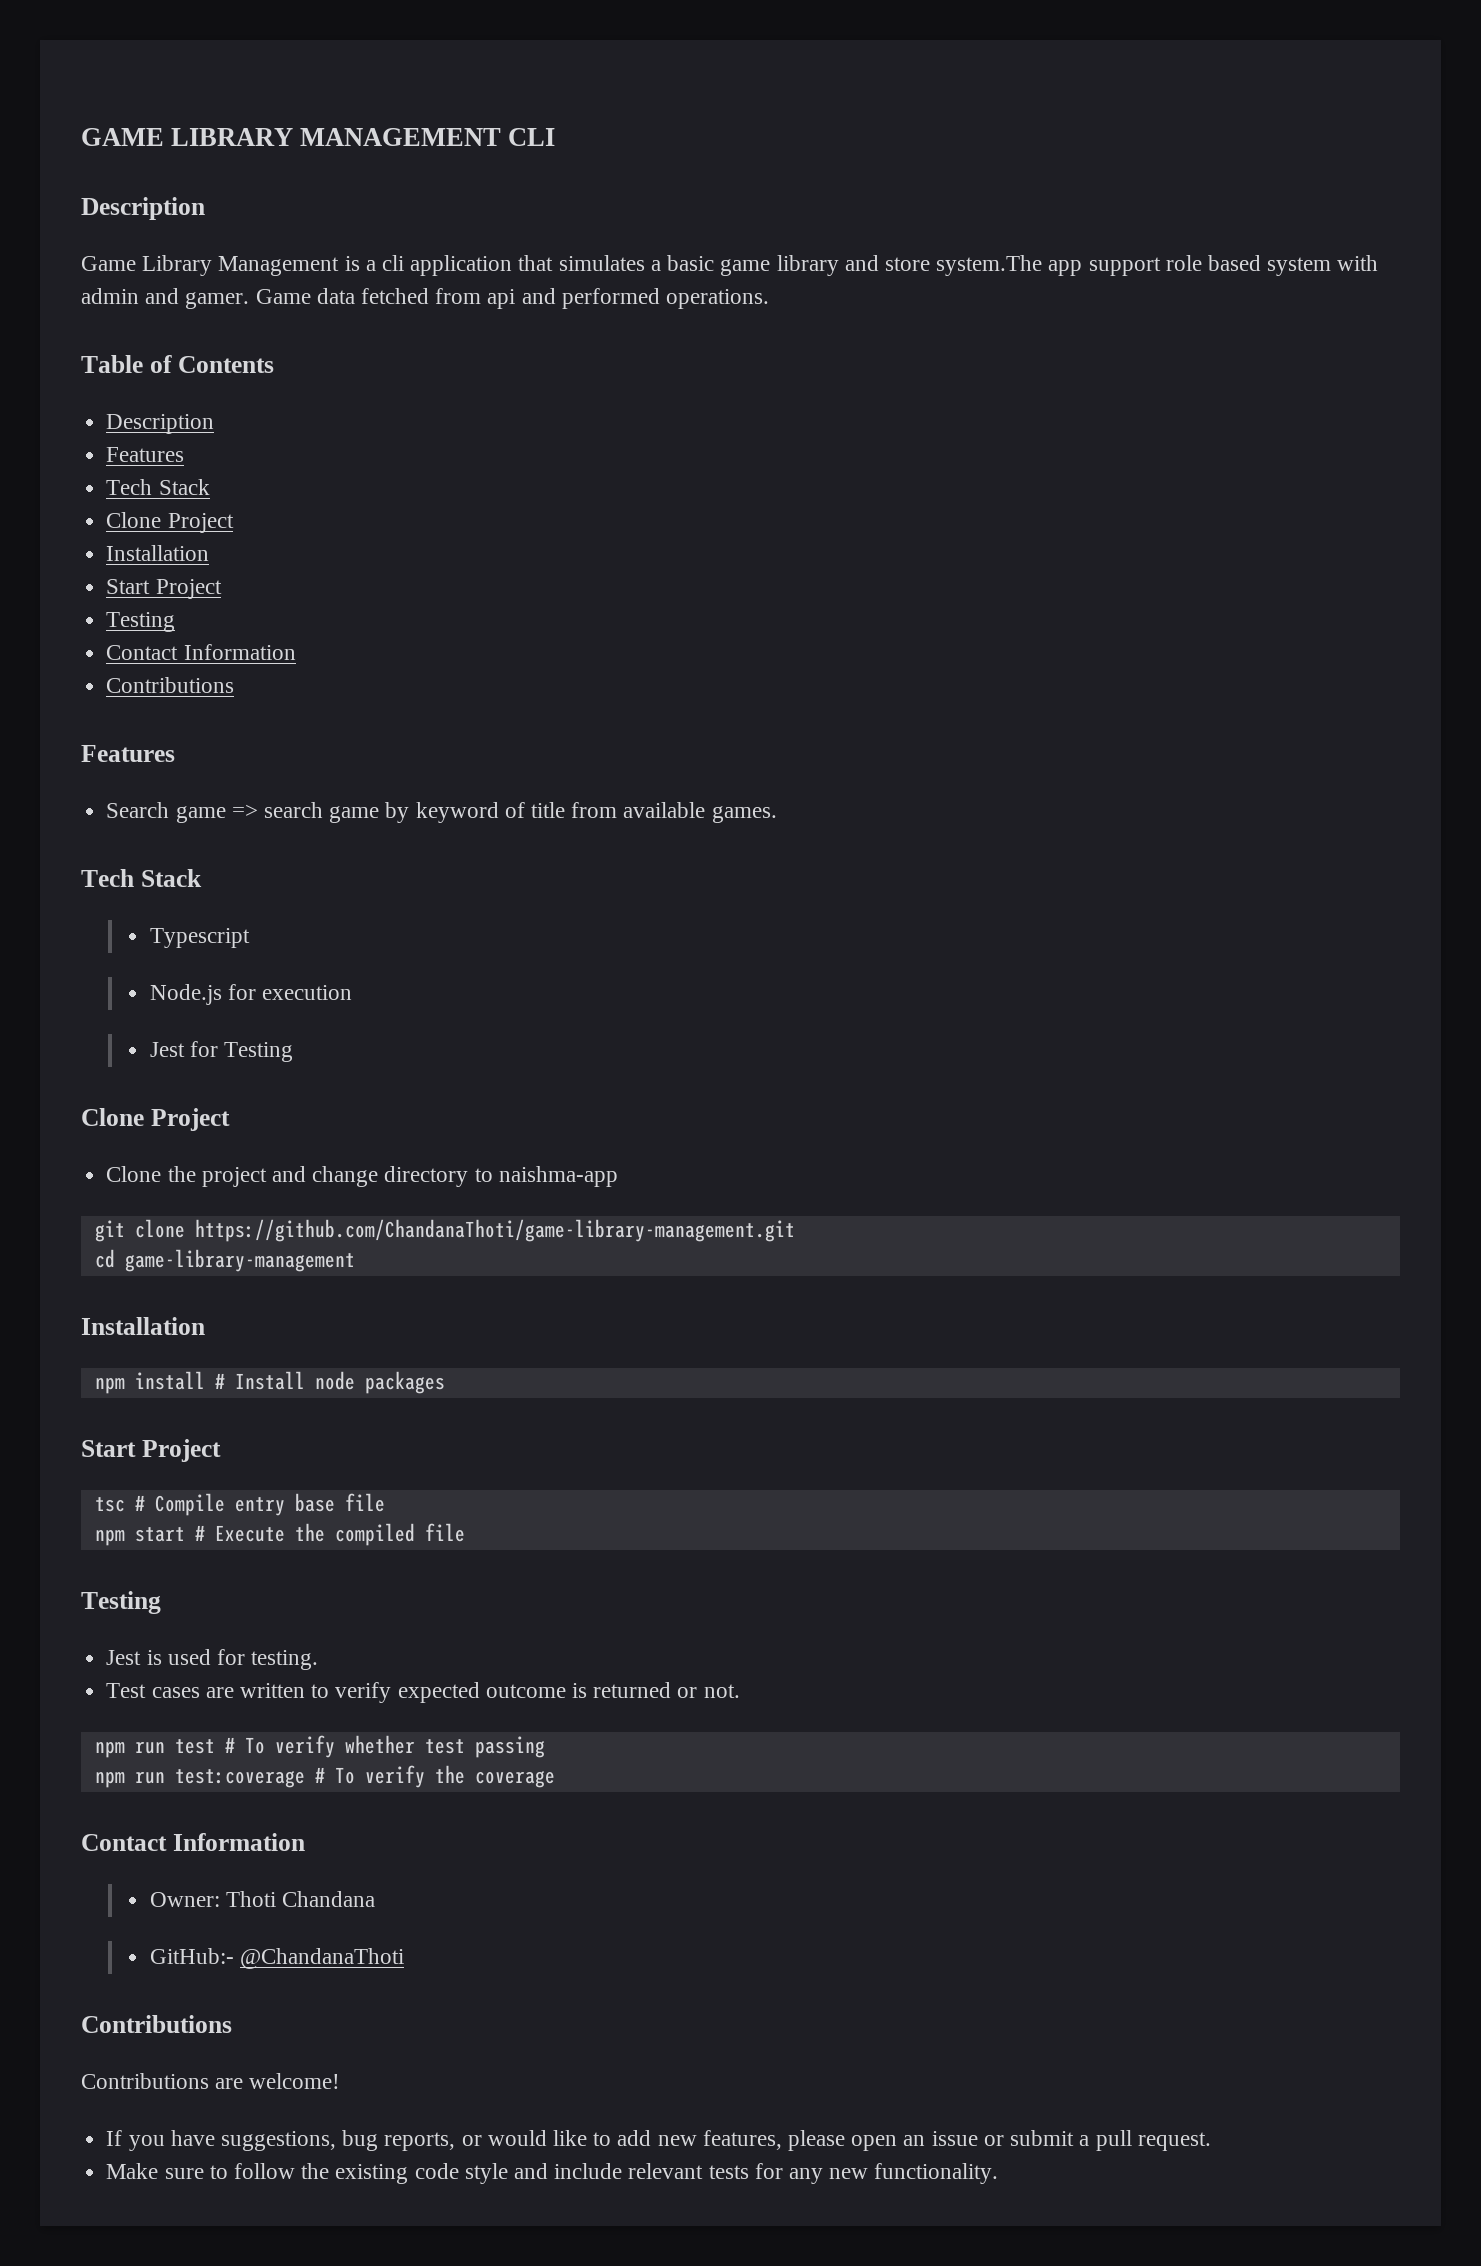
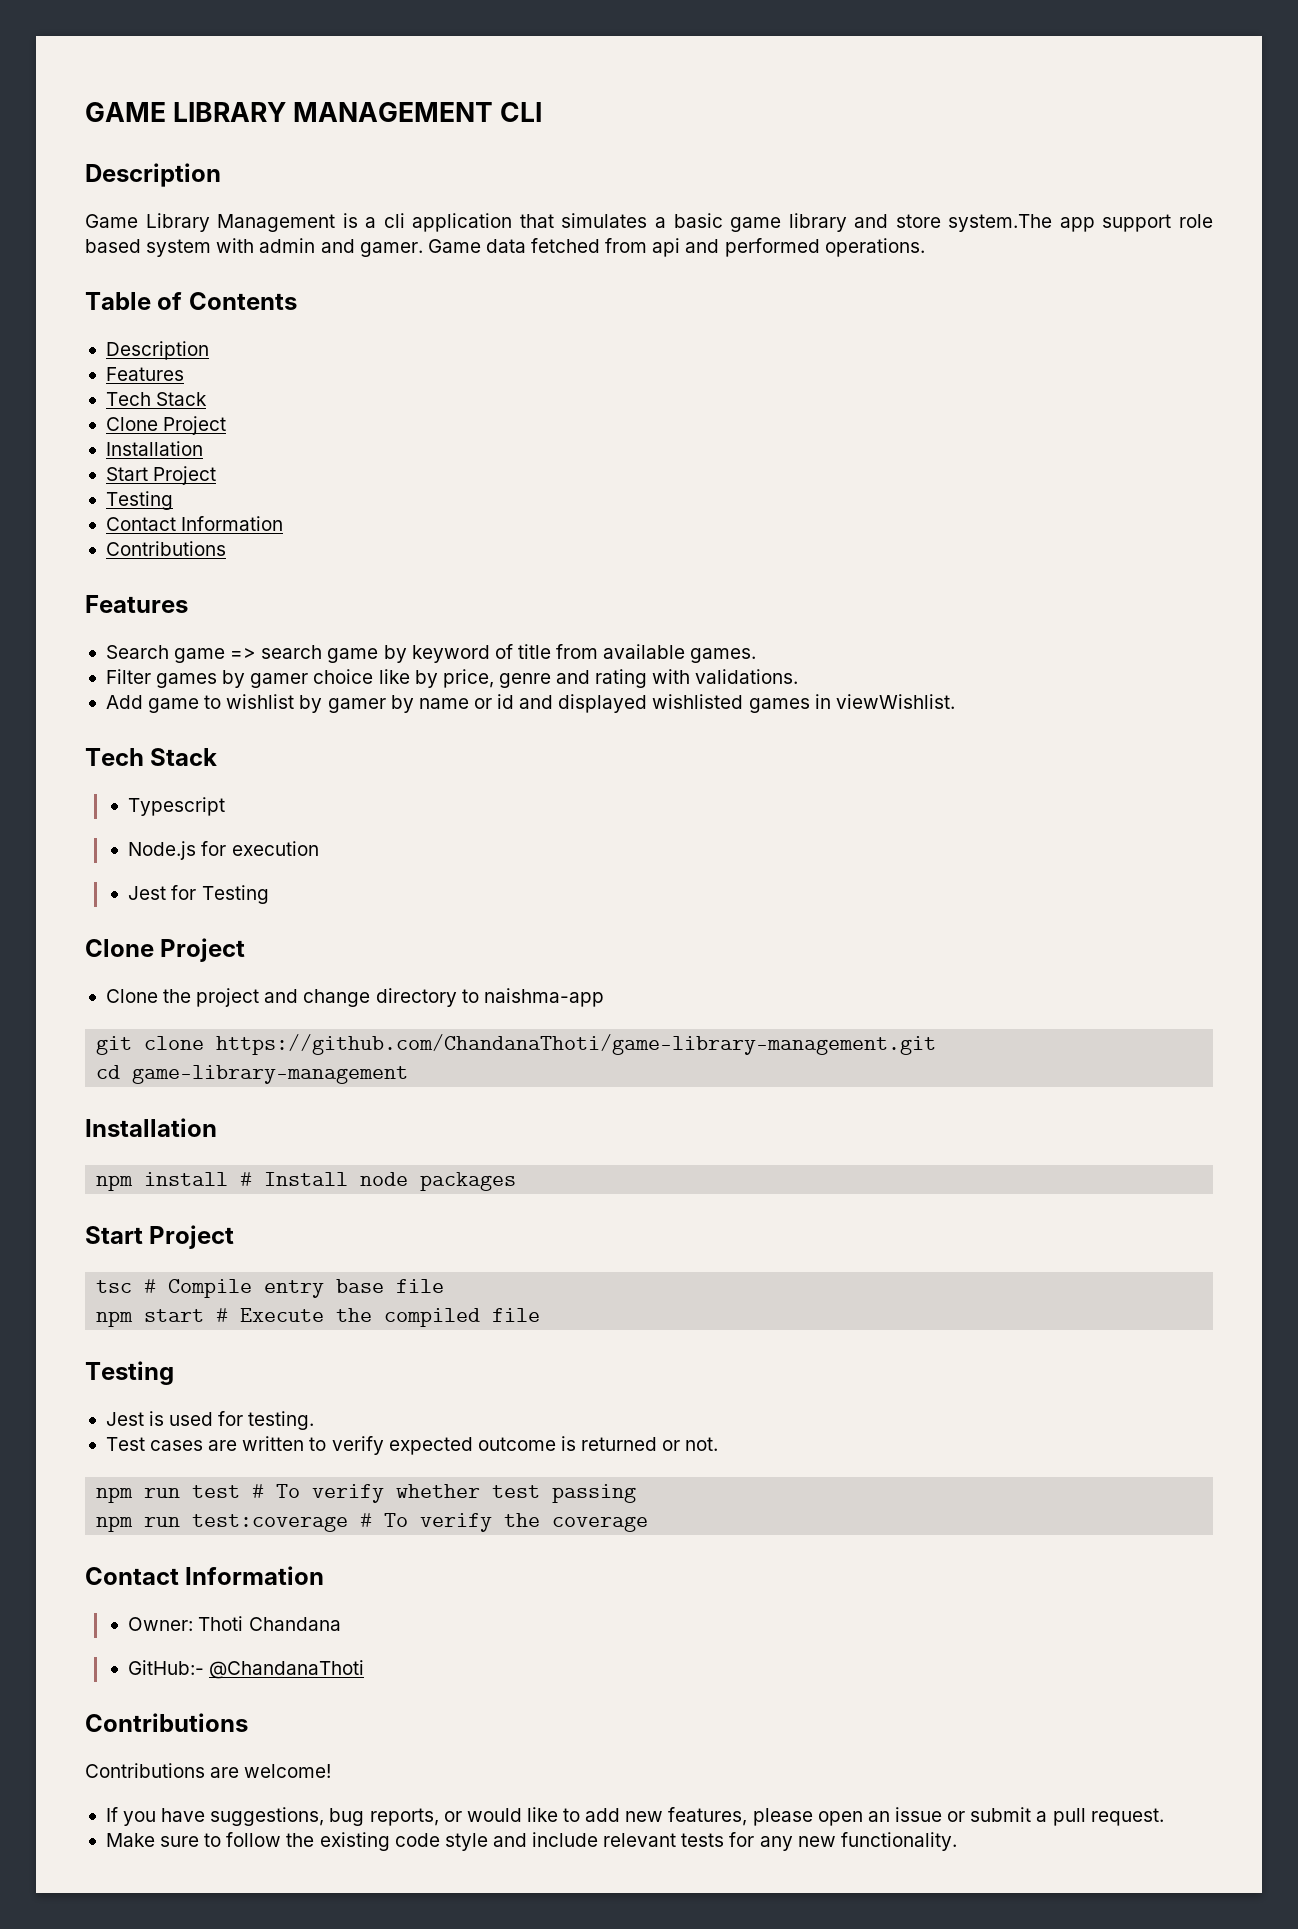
+ Filter games by gamer choice like by price, genre and rating with validations.
+ Add game to wishlist by gamer by name or id and displayed wishlisted games in viewWishlist.

